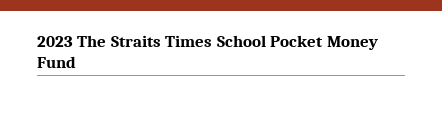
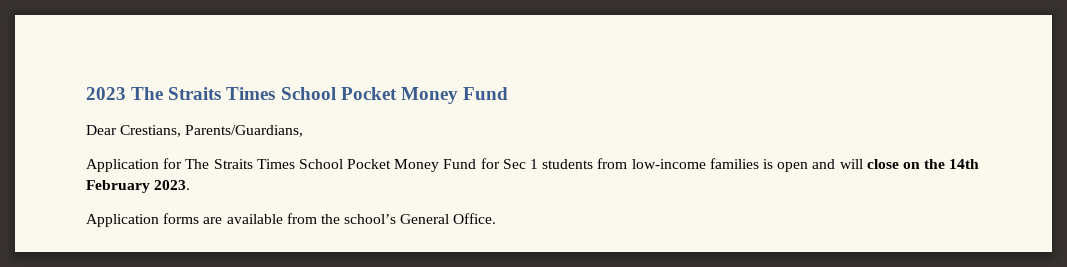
+ Dear Crestians, Parents/Guardians,
+ Application for The Straits Times School Pocket Money Fund for Sec 1 students from low-income families is open and will close on the 14th February 2023.
+ Application forms are available from the school’s General Office.

